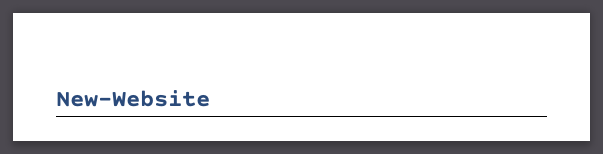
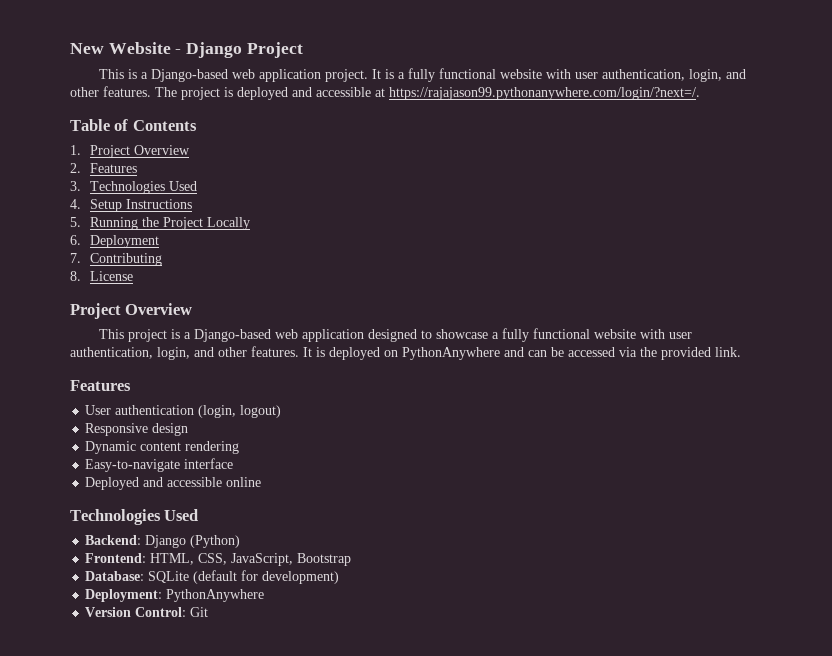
- New-Website
+ New Website - Django Project
+ This is a Django-based web application project. It is a fully functional website with user authentication, login, and other features. The project is deployed and accessible at https://rajajason99.pythonanywhere.com/login/?next=/.
+ Table of Contents
+ 1. Project Overview
+ 2. Features
+ 3. Technologies Used
+ 4. Setup Instructions
+ 5. Running the Project Locally
+ 6. Deployment
+ 7. Contributing
+ 8. License
+ Project Overview
+ This project is a Django-based web application designed to showcase a fully functional website with user authentication, login, and other features. It is deployed on PythonAnywhere and can be accessed via the provided link.
+ Features
+ User authentication (login, logout)
+ Responsive design
+ Dynamic content rendering
+ Easy-to-navigate interface
+ Deployed and accessible online
+ Technologies Used
+ Backend: Django (Python)
+ Frontend: HTML, CSS, JavaScript, Bootstrap
+ Database: SQLite (default for development)
+ Deployment: PythonAnywhere
+ Version Control: Git

